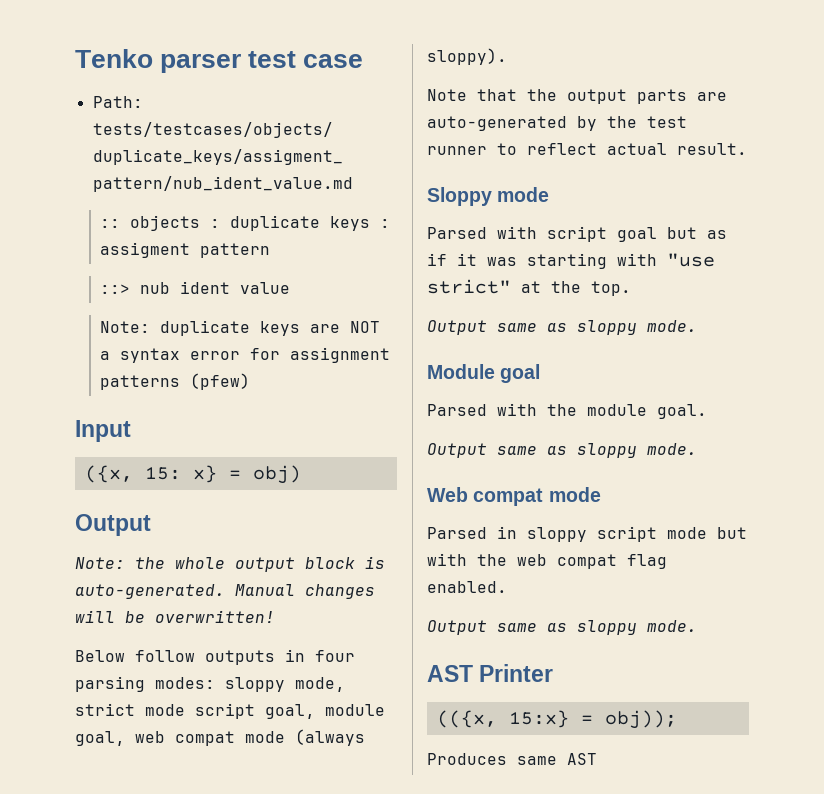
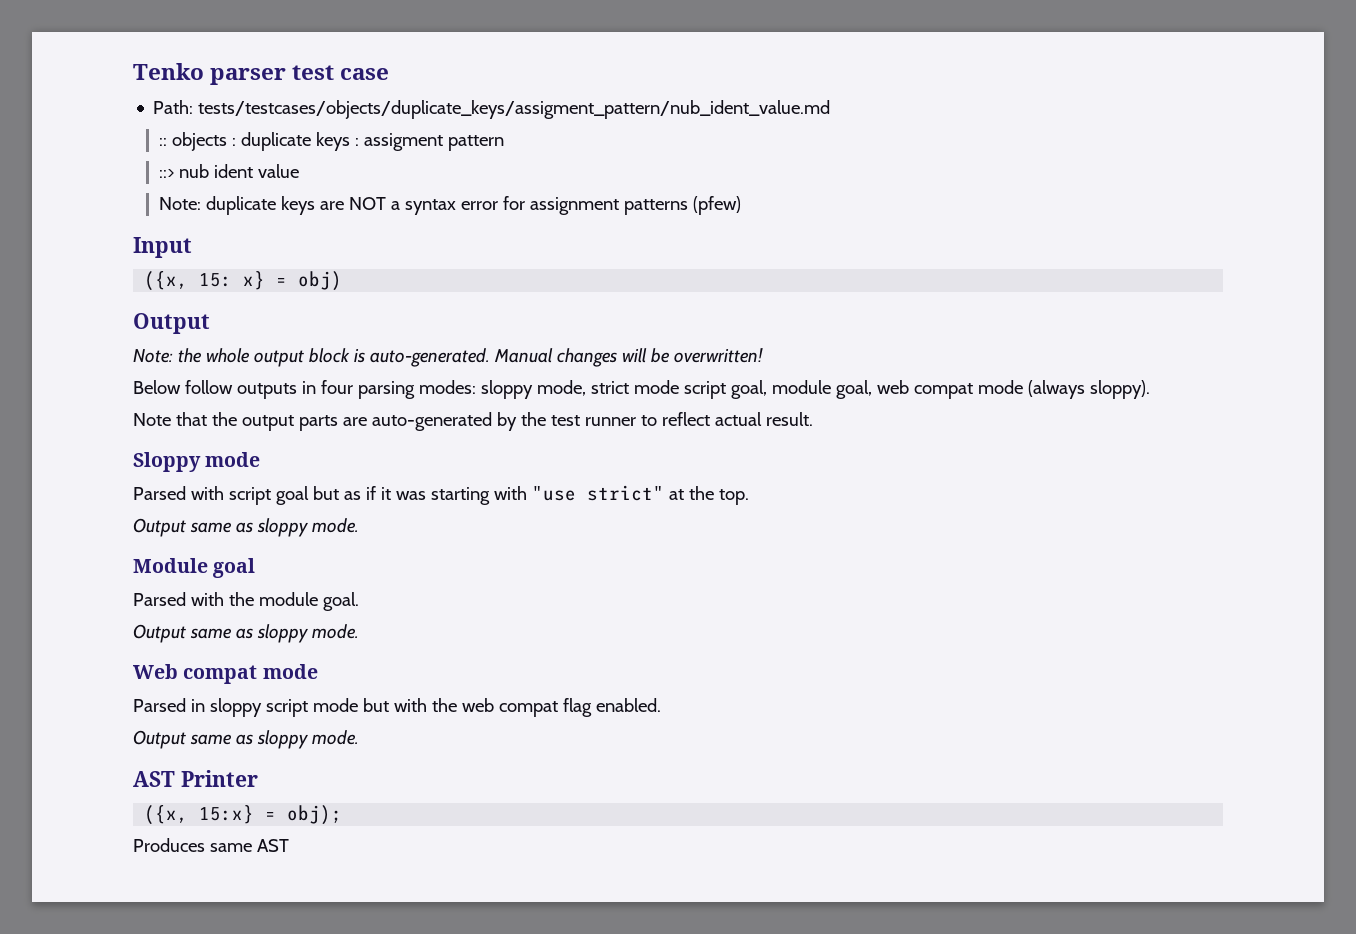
- (({x, 15:x} = obj));
+ ({x, 15:x} = obj);

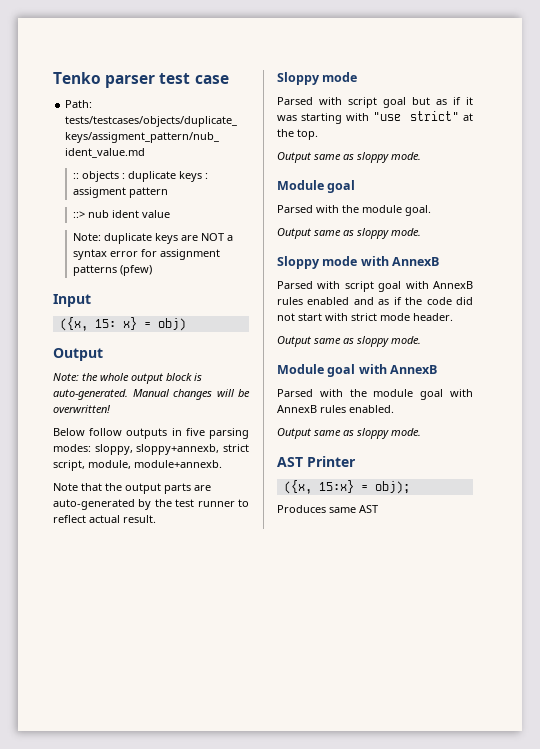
- Below follow outputs in four parsing modes: sloppy mode, strict mode script goal, module goal, web compat mode (always sloppy).
+ Below follow outputs in five parsing modes: sloppy, sloppy+annexb, strict script, module, module+annexb.
- Web compat mode
- Parsed in sloppy script mode but with the web compat flag enabled.
+ Sloppy mode with AnnexB
+ Parsed with script goal with AnnexB rules enabled and as if the code did not start with strict mode header.
+ Output same as sloppy mode.
+ Module goal with AnnexB
+ Parsed with the module goal with AnnexB rules enabled.

